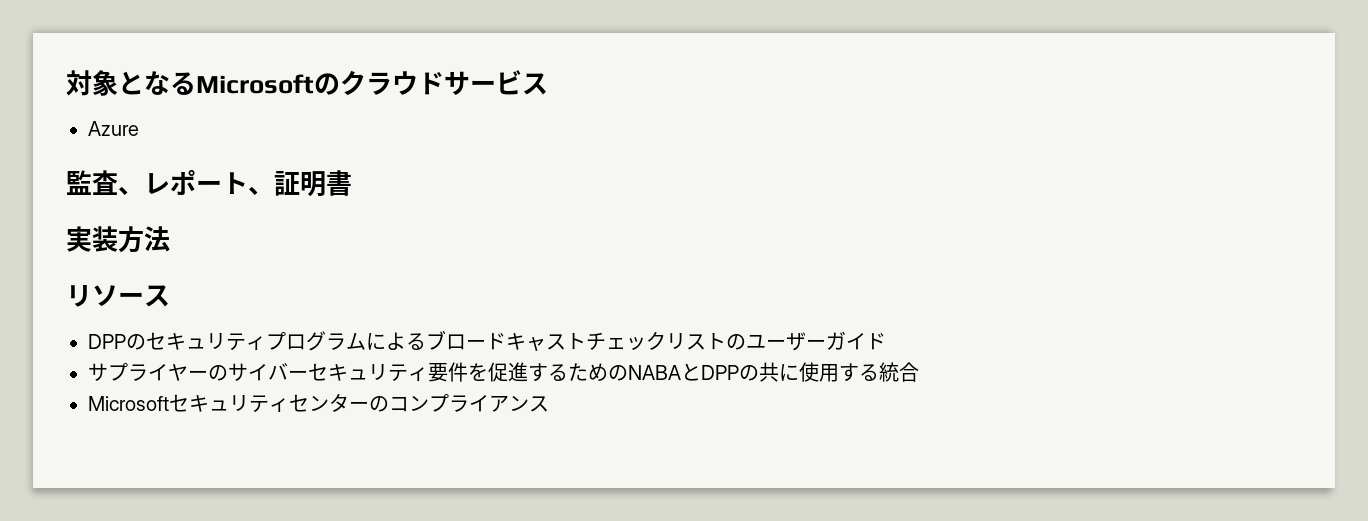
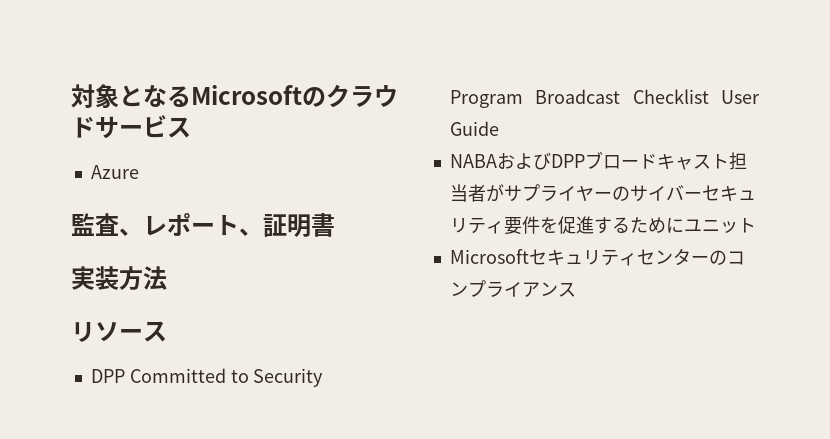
- DPPのセキュリティプログラムによるブロードキャストチェックリストのユーザーガイド
- サプライヤーのサイバーセキュリティ要件を促進するためのNABAとDPPの共に使用する統合
+ DPP Committed to Security Program Broadcast Checklist User Guide
+ NABAおよびDPPブロードキャスト担当者がサプライヤーのサイバーセキュリティ要件を促進するためにユニット

